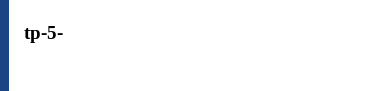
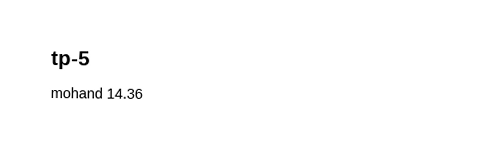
- tp-5-
+ tp-5
+ mohand 14.36

